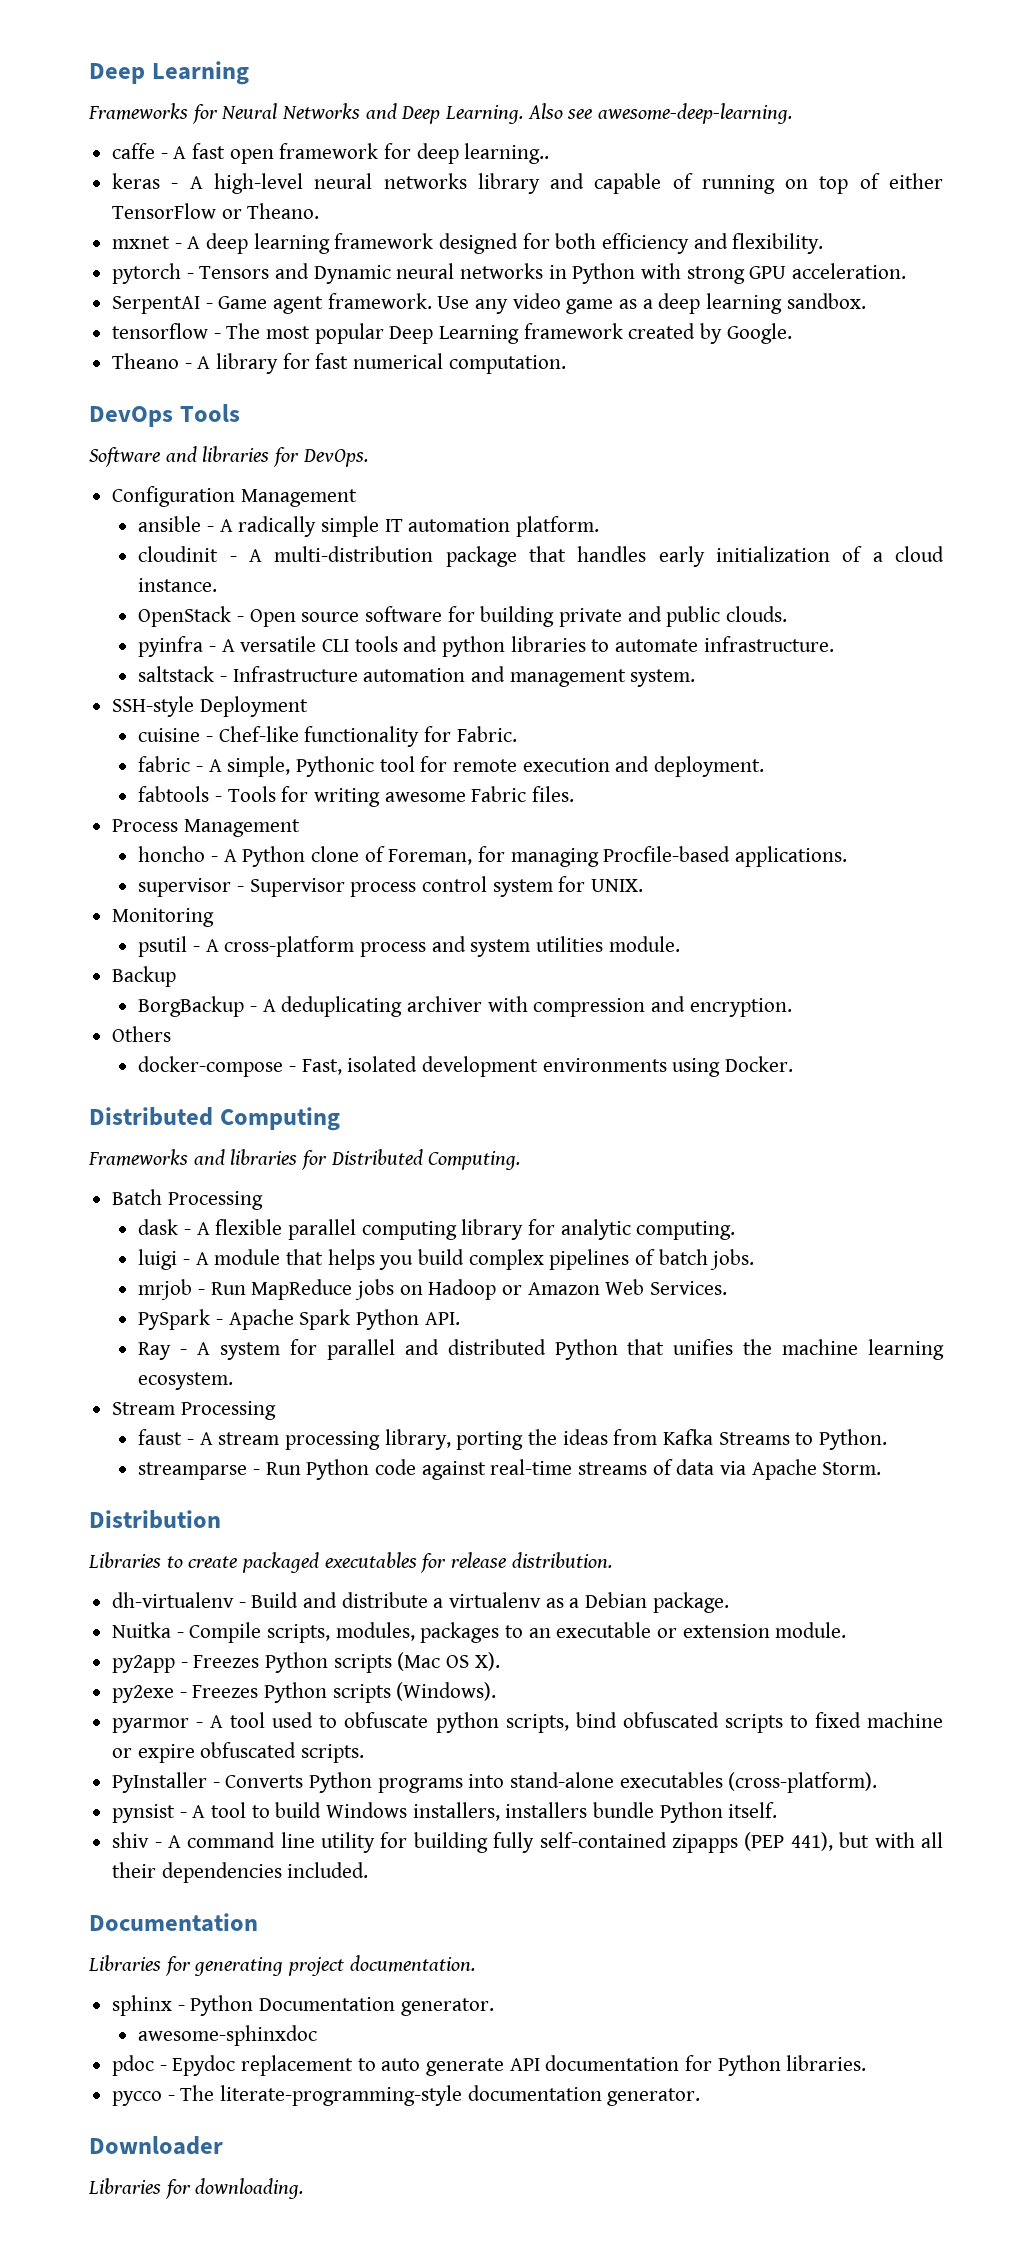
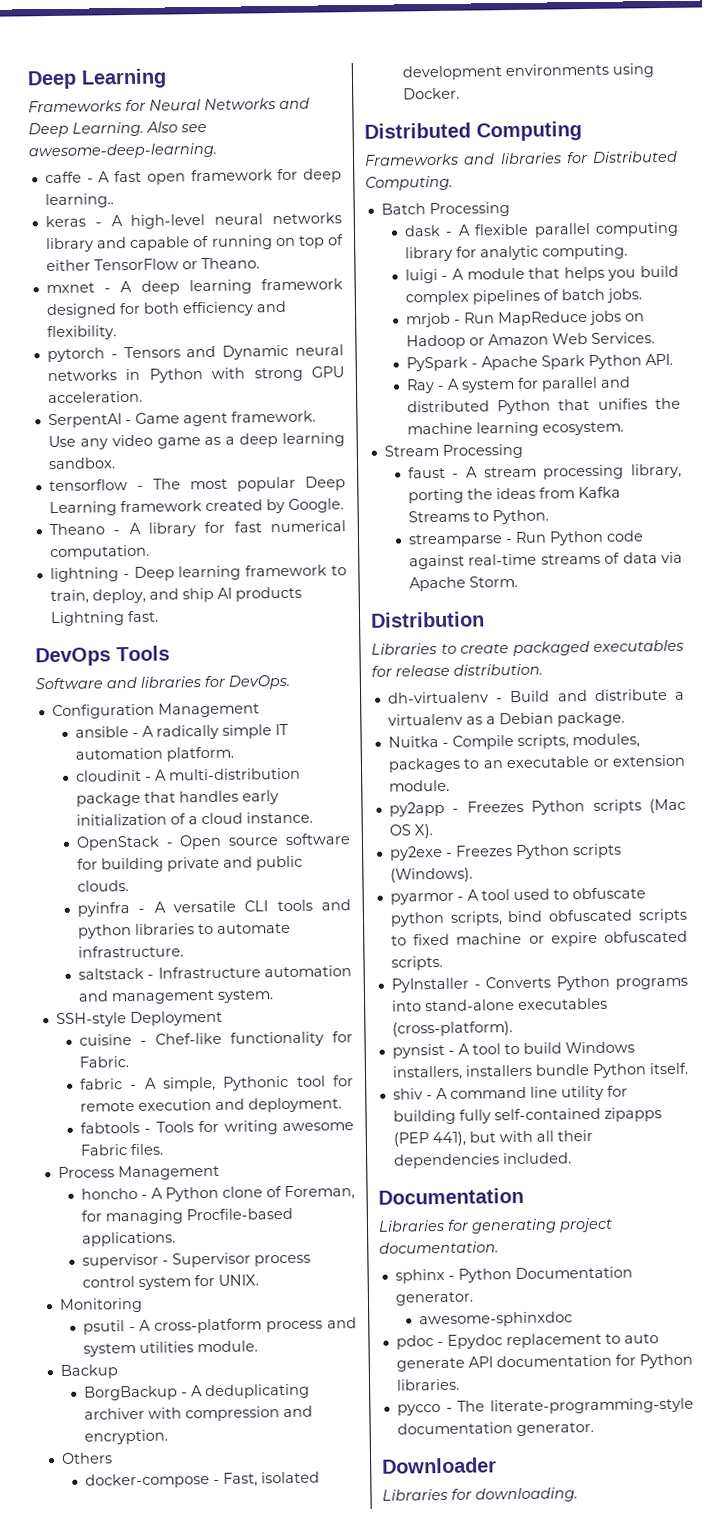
+ lightning - Deep learning framework to train, deploy, and ship AI products Lightning fast.

